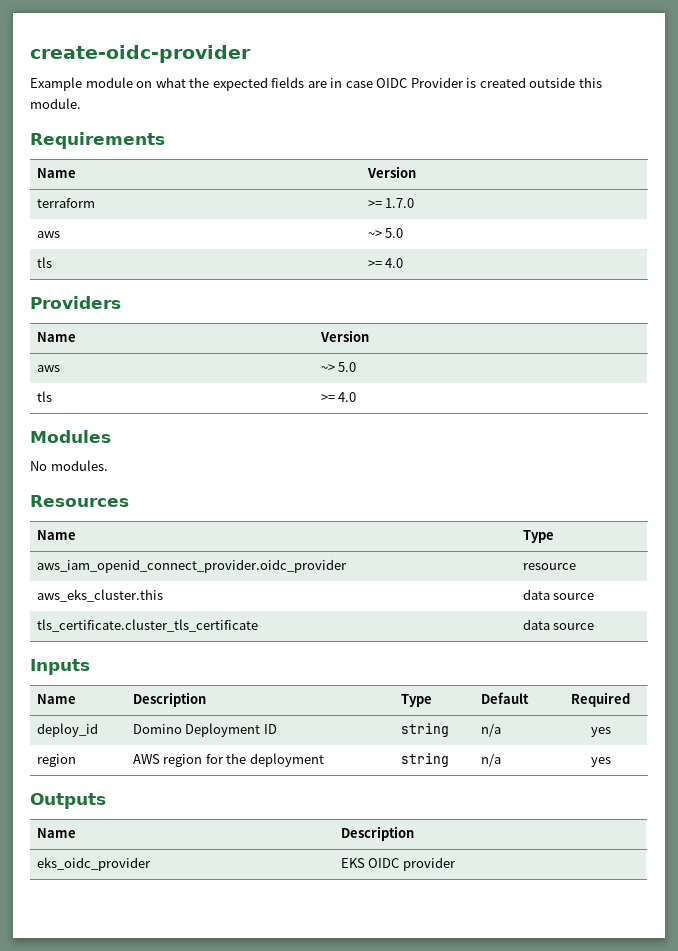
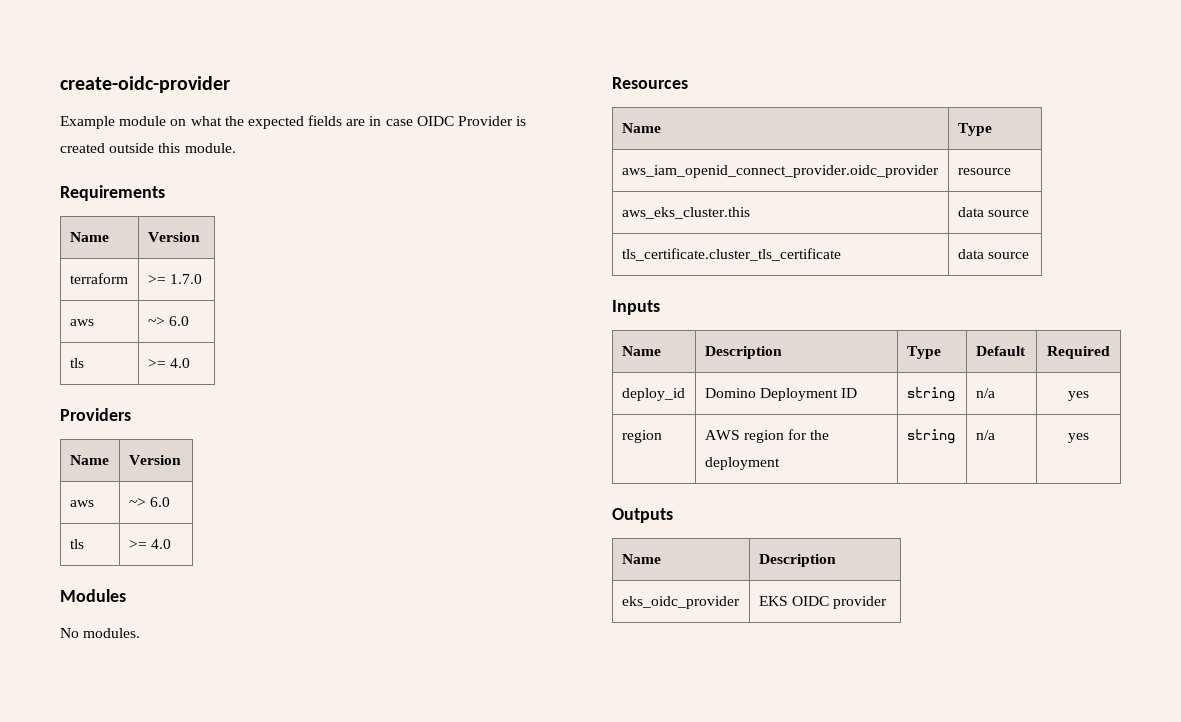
  terraform | >= 1.7.0
- aws | ~> 5.0
+ aws | ~> 6.0
  Providers
  Name | Version
- aws | ~> 5.0
+ aws | ~> 6.0

